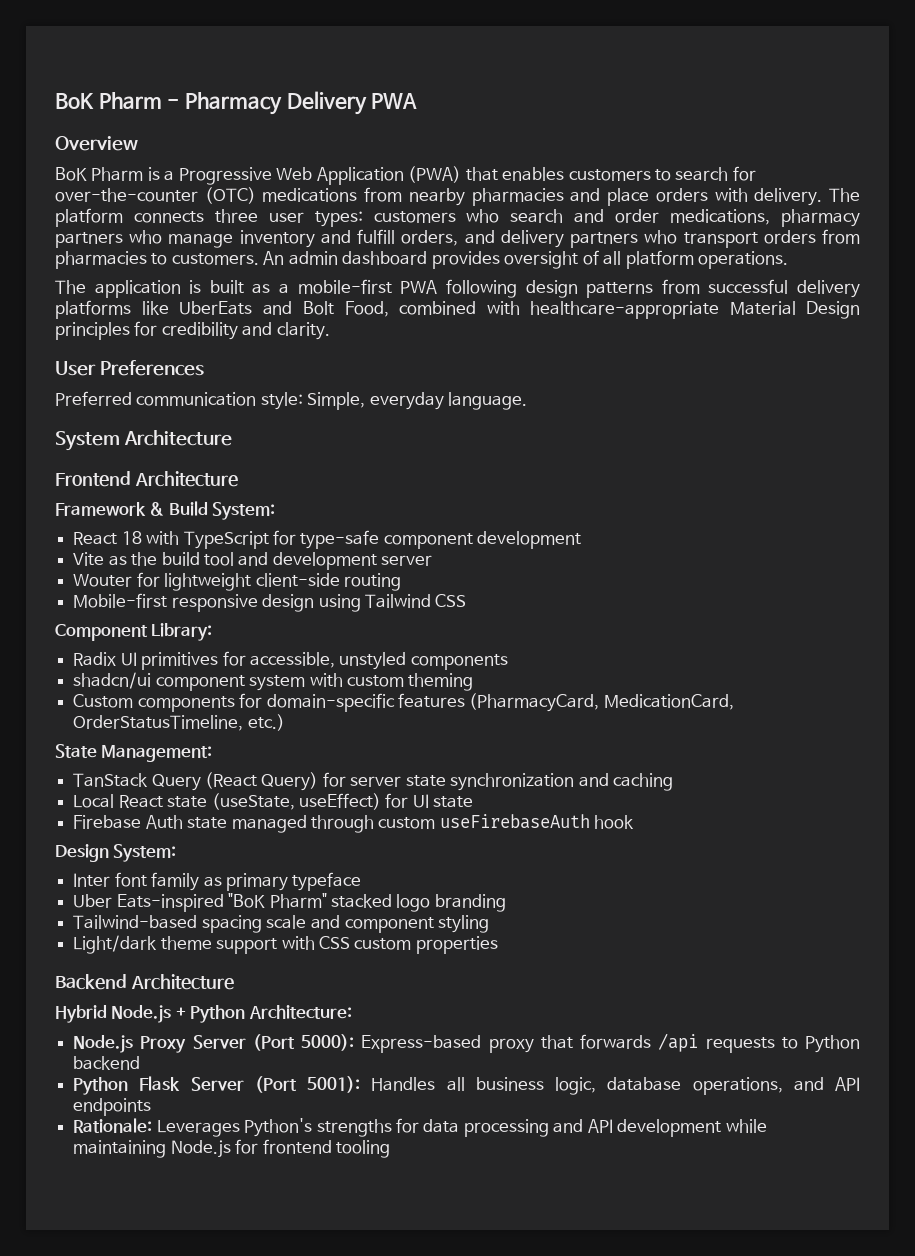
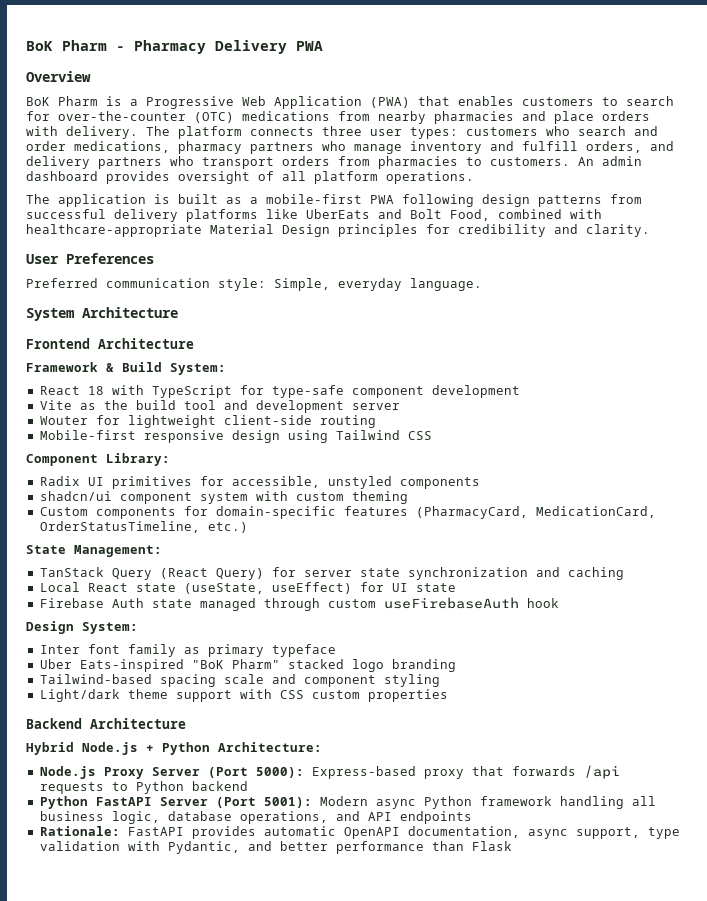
- Python Flask Server (Port 5001): Handles all business logic, database operations, and API endpoints
+ Python FastAPI Server (Port 5001): Modern async Python framework handling all business logic, database operations, and API endpoints
- Rationale: Leverages Python's strengths for data processing and API development while maintaining Node.js for frontend tooling
+ Rationale: FastAPI provides automatic OpenAPI documentation, async support, type validation with Pydantic, and better performance than Flask

